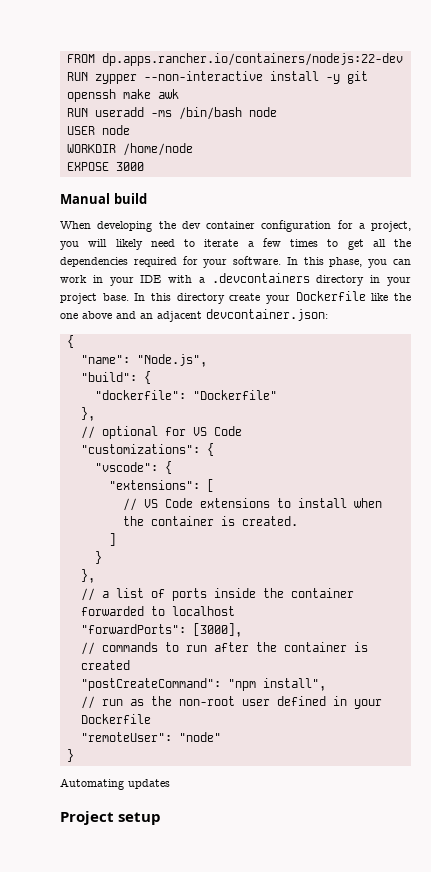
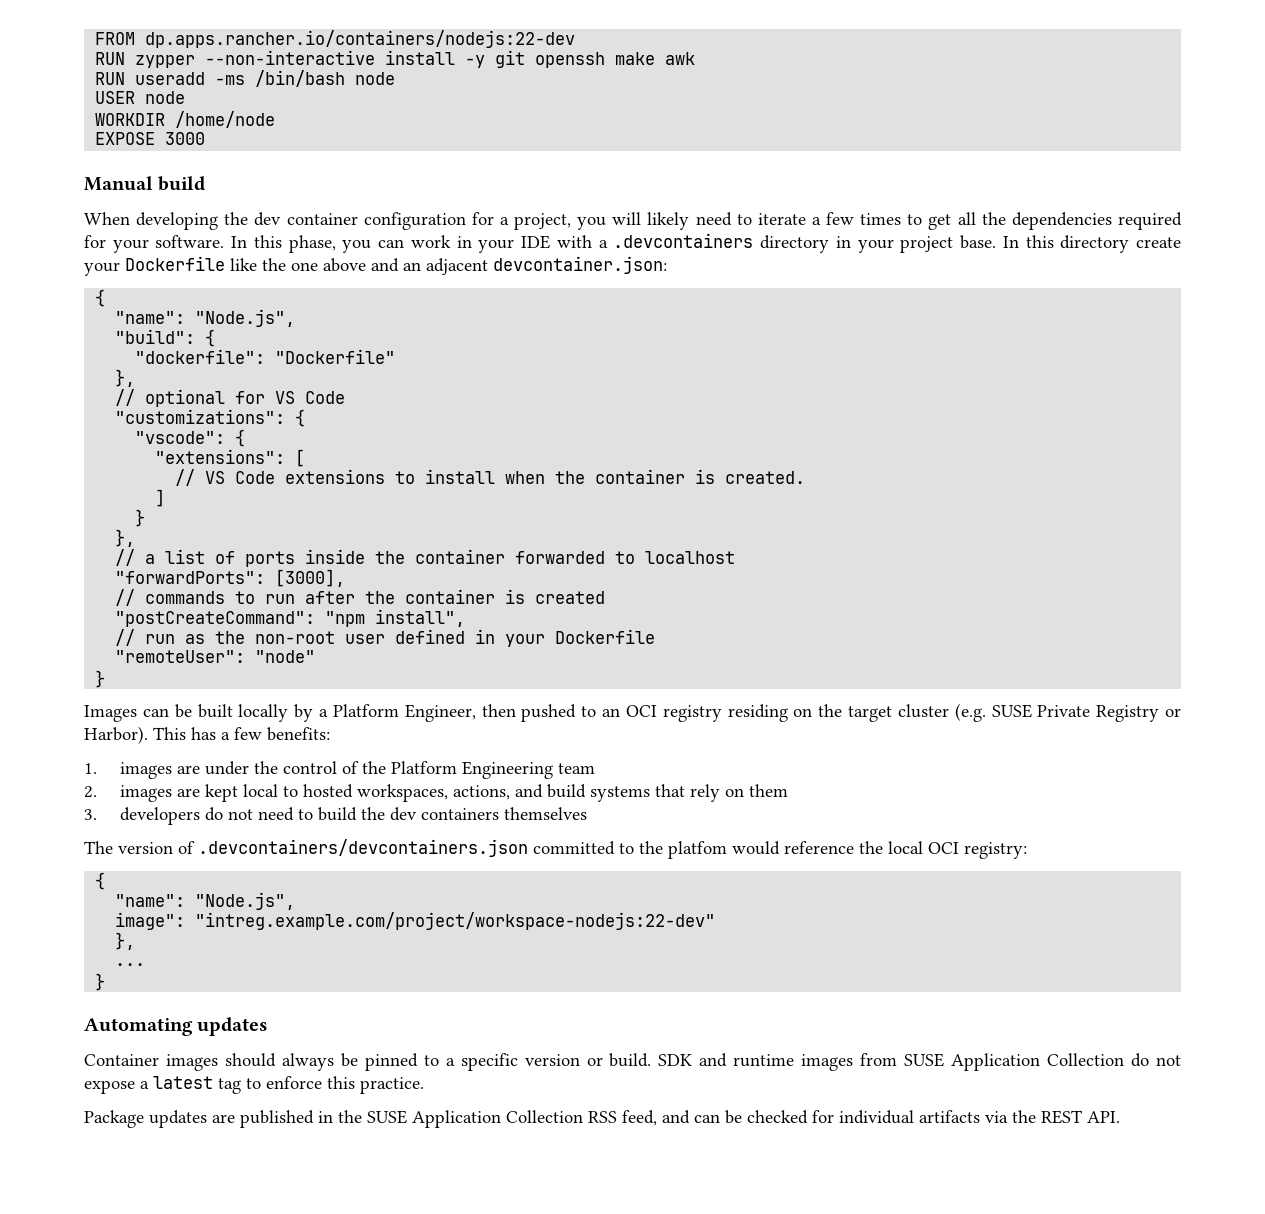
+ Images can be built locally by a Platform Engineer, then pushed to an OCI registry residing on the target cluster (e.g. SUSE Private Registry or Harbor). This has a few benefits:
+ 1. images are under the control of the Platform Engineering team
+ 2. images are kept local to hosted workspaces, actions, and build systems that rely on them
+ 3. developers do not need to build the dev containers themselves
+ The version of .devcontainers/devcontainers.json committed to the platfom would reference the local OCI registry:
+ {
+ "name": "Node.js",
+ image": "intreg.example.com/project/workspace-nodejs:22-dev"
+ },
+ ...
+ }
  Automating updates
- Project setup
+ Container images should always be pinned to a specific version or build. SDK and runtime images from SUSE Application Collection do not expose a latest tag to enforce this practice.
+ Package updates are published in the SUSE Application Collection RSS feed, and can be checked for individual artifacts via the REST API.

